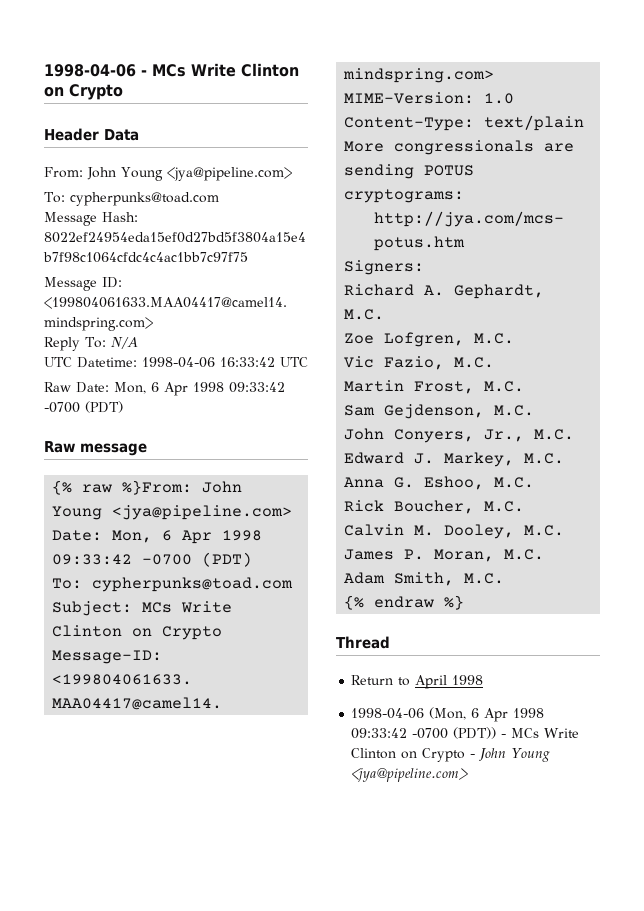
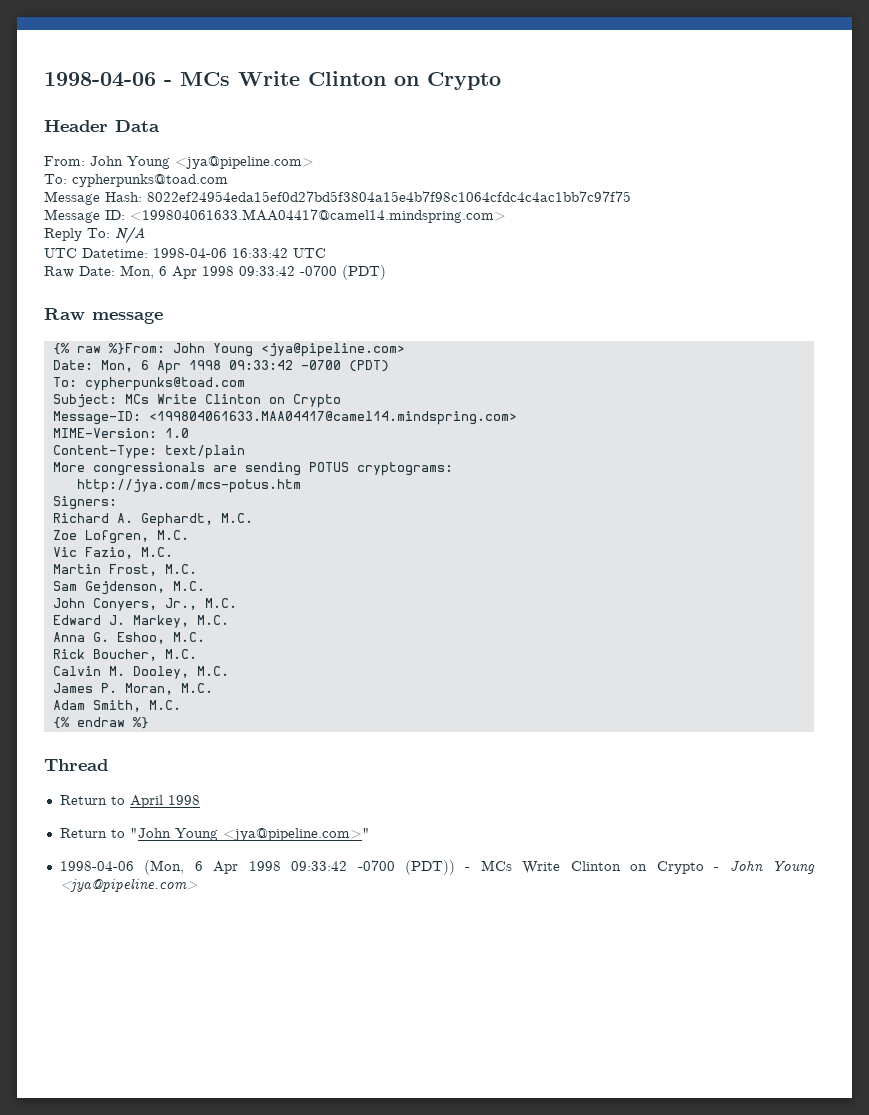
+ Return to "John Young <jya@pipeline.com>"

